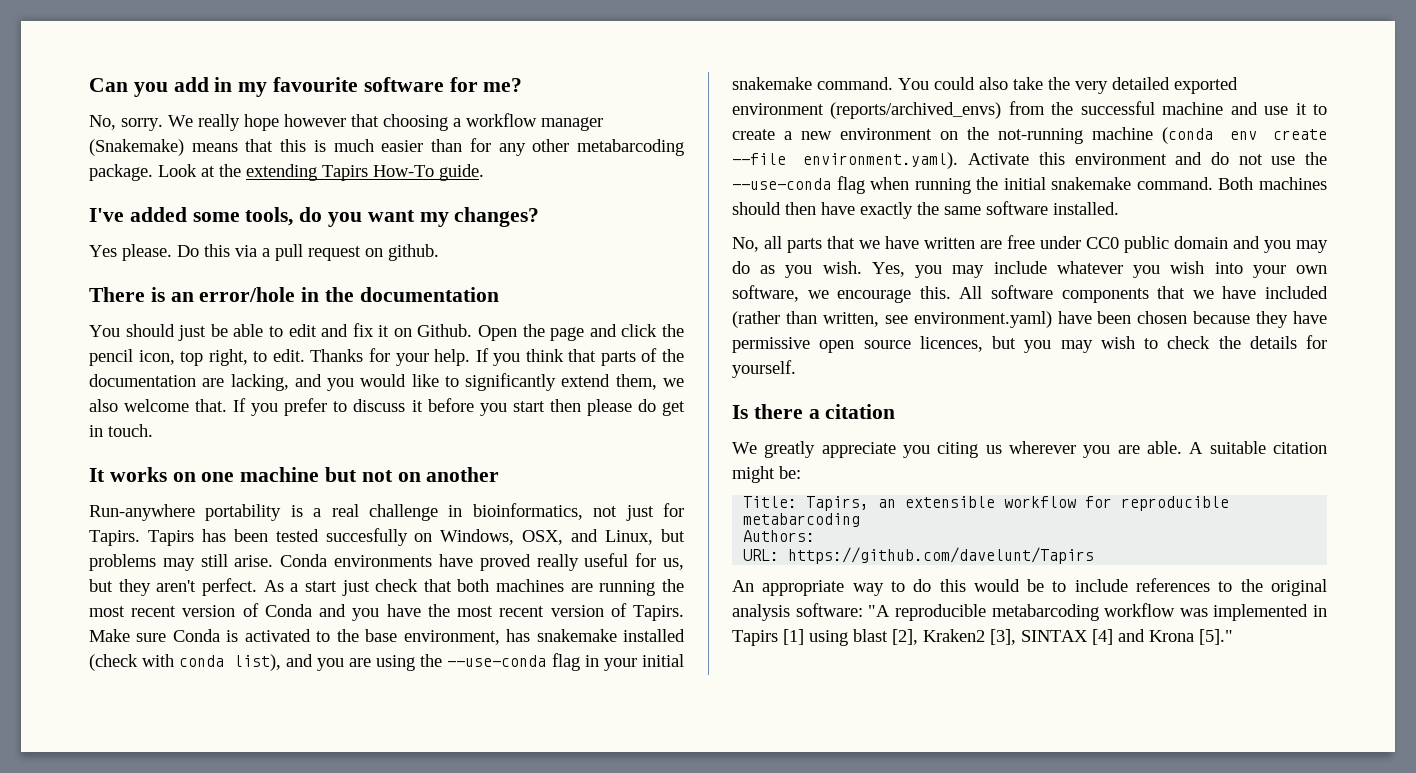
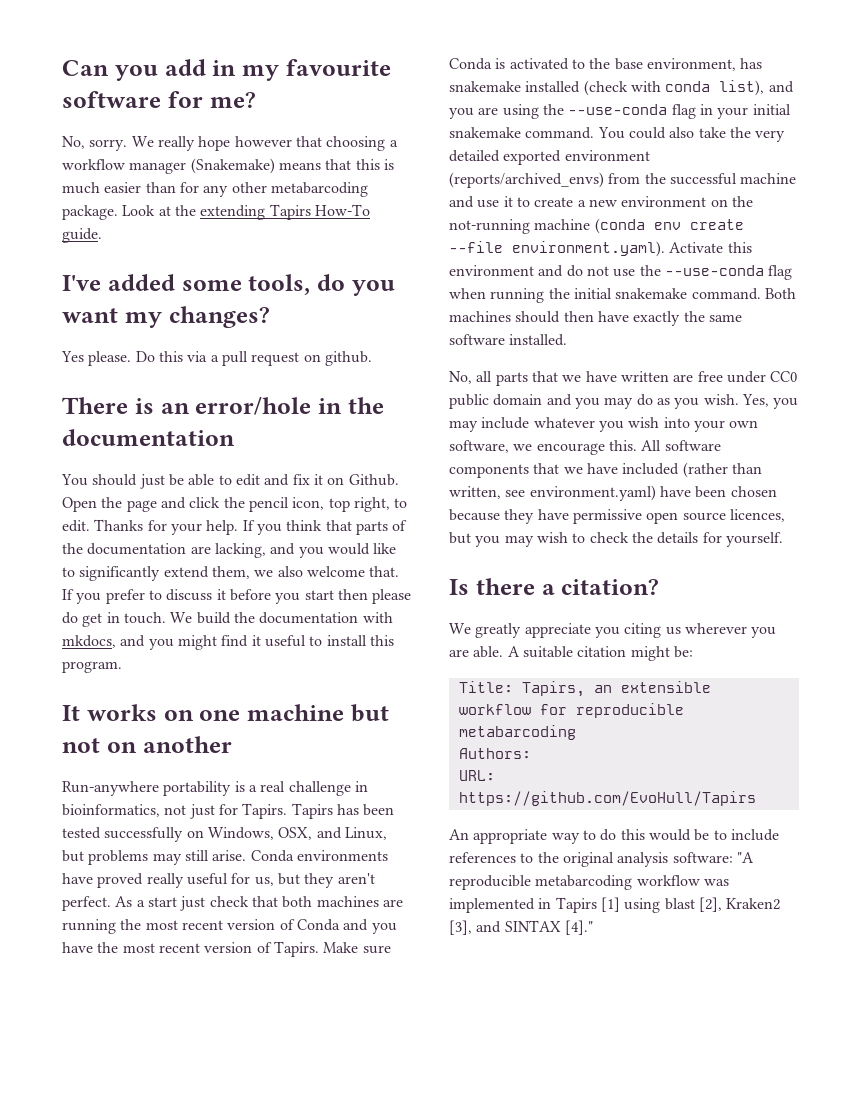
+ We build the documentation with mkdocs, and you might find it useful to install this program.
- Tapirs has been tested succesfully on Windows, OSX, and Linux, but problems may still arise.
+ Tapirs has been tested successfully on Windows, OSX, and Linux, but problems may still arise.
- Is there a citation
+ Is there a citation?
- URL: https://github.com/davelunt/Tapirs
+ URL: https://github.com/EvoHull/Tapirs
- An appropriate way to do this would be to include references to the original analysis software: "A reproducible metabarcoding workflow was implemented in Tapirs [1] using blast [2], Kraken2 [3], SINTAX [4] and Krona [5]."
+ An appropriate way to do this would be to include references to the original analysis software: "A reproducible metabarcoding workflow was implemented in Tapirs [1] using blast [2], Kraken2 [3], and SINTAX [4]."

